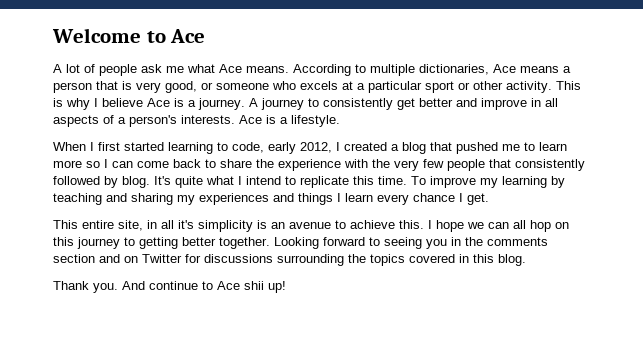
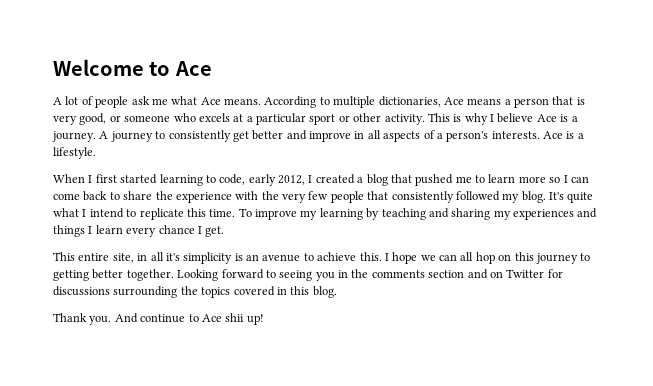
- When I first started learning to code, early 2012, I created a blog that pushed me to learn more so I can come back to share the experience with the very few people that consistently followed by blog.
+ When I first started learning to code, early 2012, I created a blog that pushed me to learn more so I can come back to share the experience with the very few people that consistently followed my blog.

